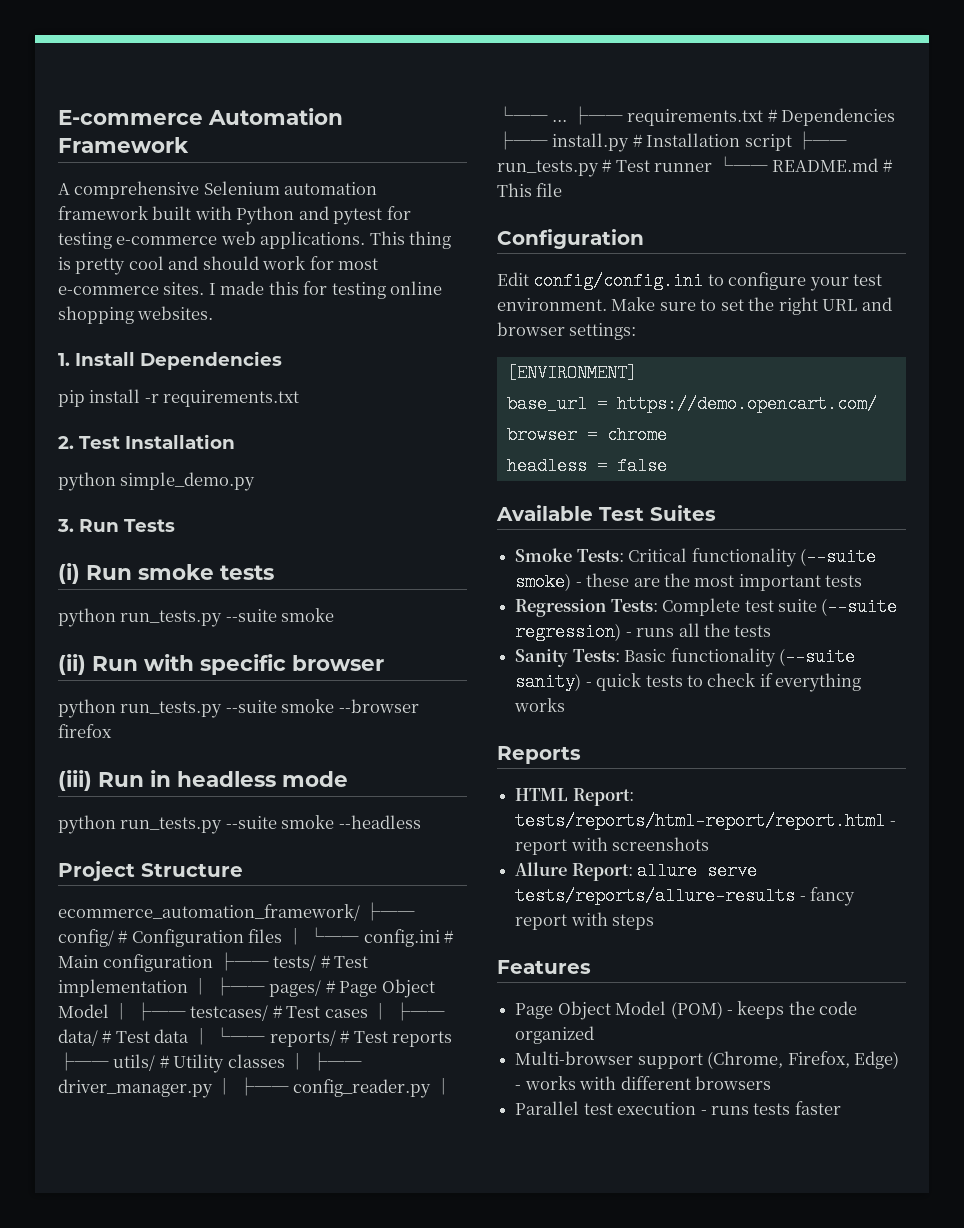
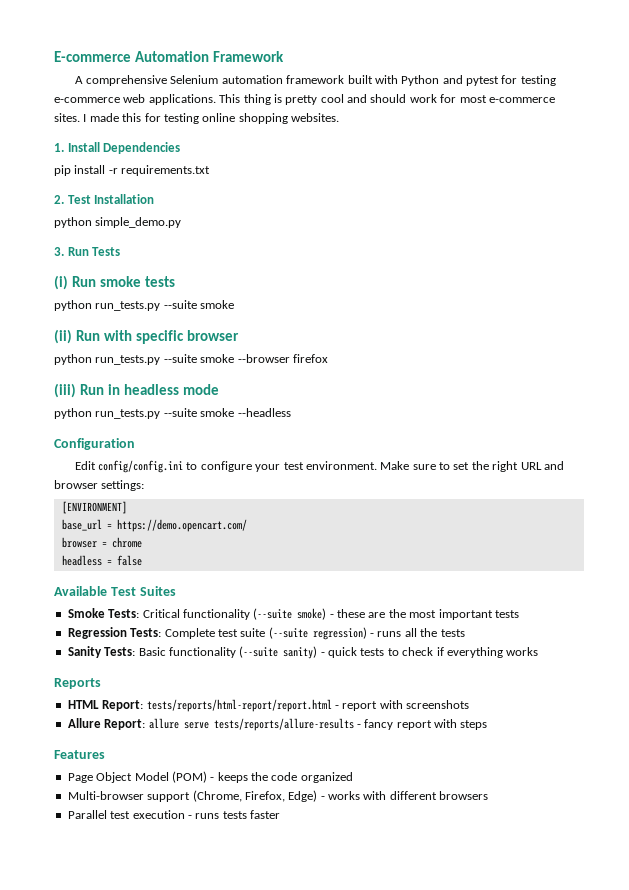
- Project Structure
- ecommerce_automation_framework/ ├── config/ # Configuration files │ └── config.ini # Main configuration ├── tests/ # Test implementation │ ├── pages/ # Page Object Model │ ├── testcases/ # Test cases │ ├── data/ # Test data │ └── reports/ # Test reports ├── utils/ # Utility classes │ ├── driver_manager.py │ ├── config_reader.py │ └── ... ├── requirements.txt # Dependencies ├── install.py # Installation script ├── run_tests.py # Test runner └── README.md # This file

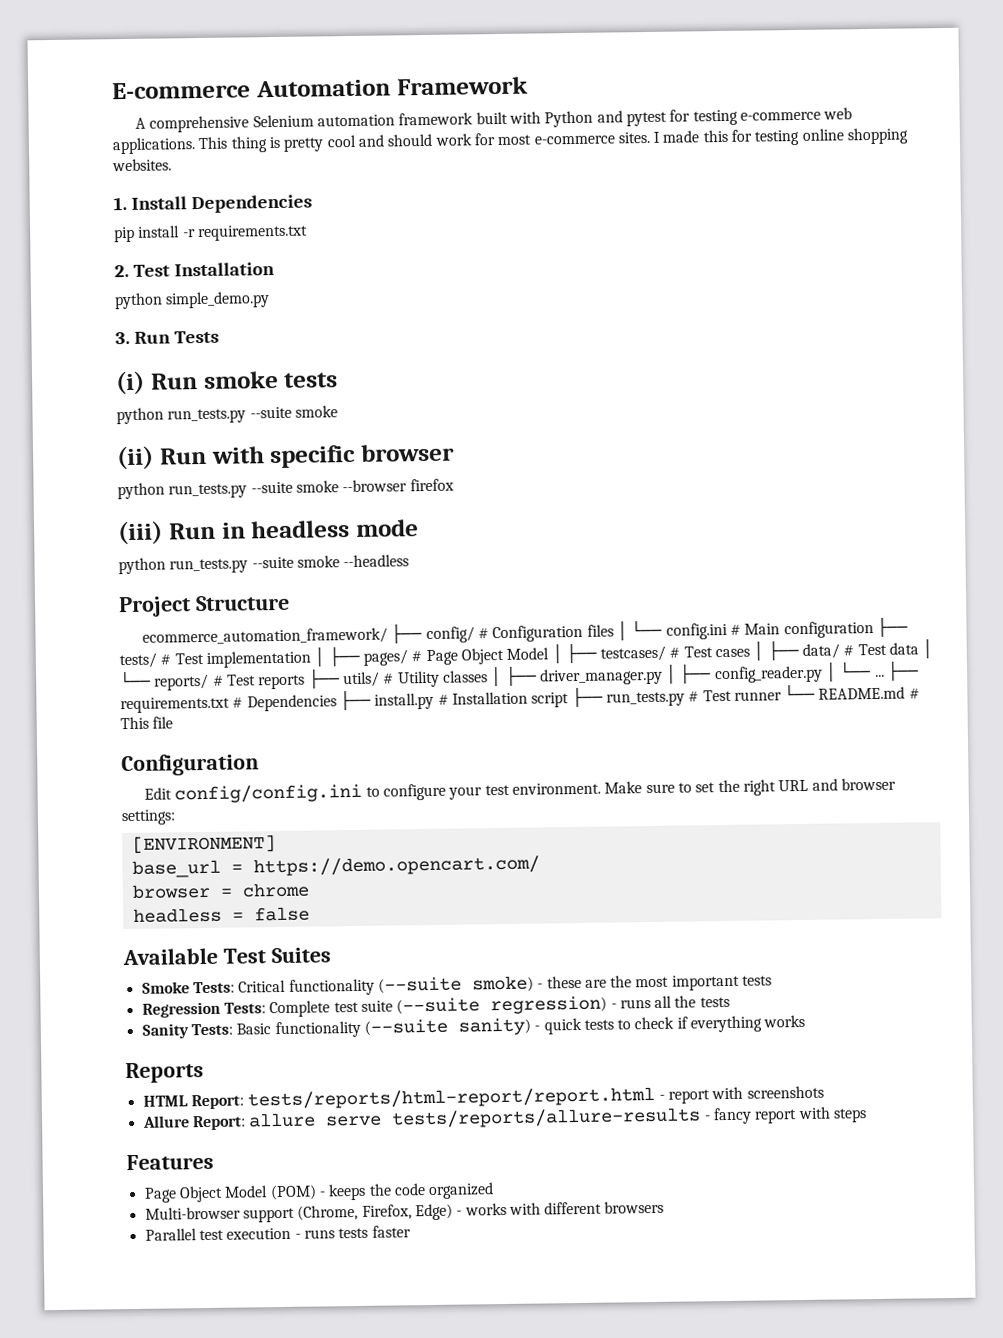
+ Project Structure
+ ecommerce_automation_framework/ ├── config/ # Configuration files │ └── config.ini # Main configuration ├── tests/ # Test implementation │ ├── pages/ # Page Object Model │ ├── testcases/ # Test cases │ ├── data/ # Test data │ └── reports/ # Test reports ├── utils/ # Utility classes │ ├── driver_manager.py │ ├── config_reader.py │ └── ... ├── requirements.txt # Dependencies ├── install.py # Installation script ├── run_tests.py # Test runner └── README.md # This file

